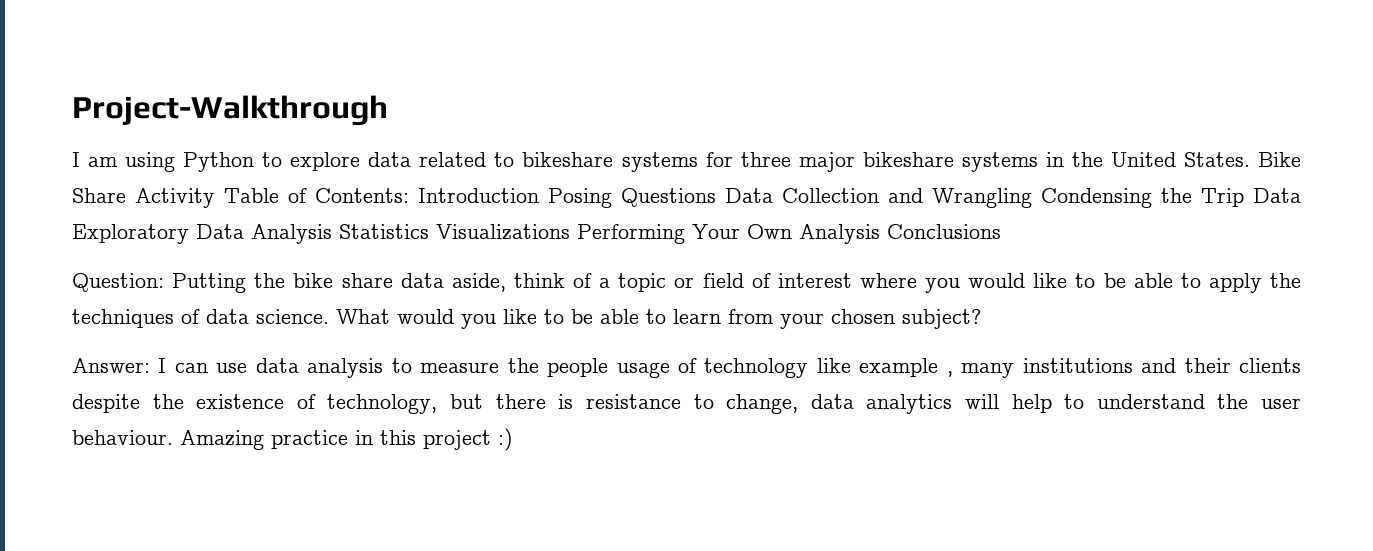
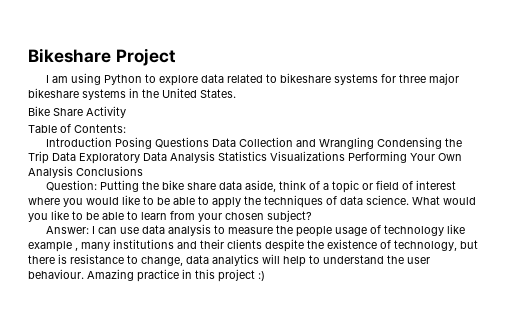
- Project-Walkthrough
+ Bikeshare Project
- I am using Python to explore data related to bikeshare systems for three major bikeshare systems in the United States. Bike Share Activity Table of Contents: Introduction Posing Questions Data Collection and Wrangling Condensing the Trip Data Exploratory Data Analysis Statistics Visualizations Performing Your Own Analysis Conclusions
+ I am using Python to explore data related to bikeshare systems for three major bikeshare systems in the United States.
+ Bike Share Activity
+ Table of Contents:
+ Introduction Posing Questions Data Collection and Wrangling Condensing the Trip Data Exploratory Data Analysis Statistics Visualizations Performing Your Own Analysis Conclusions

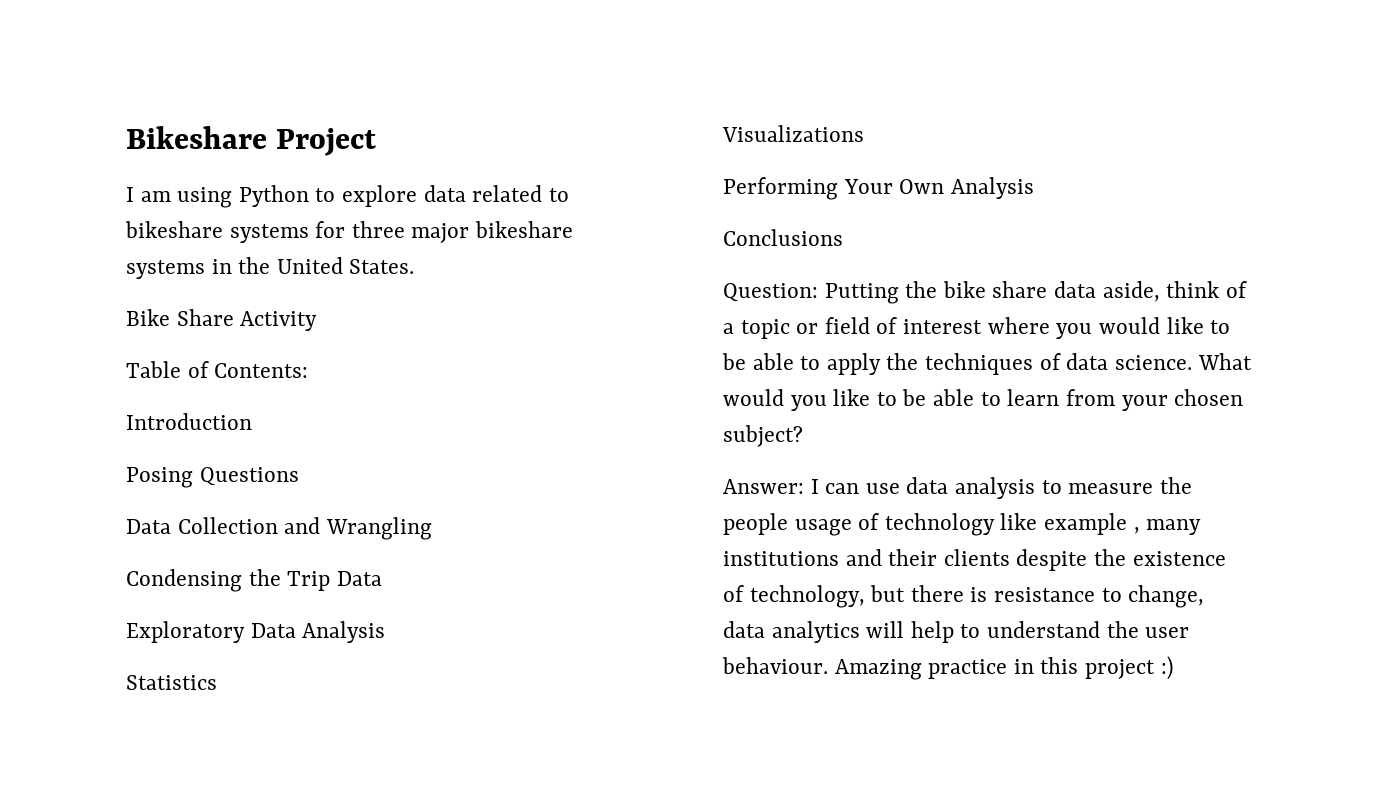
- Introduction Posing Questions Data Collection and Wrangling Condensing the Trip Data Exploratory Data Analysis Statistics Visualizations Performing Your Own Analysis Conclusions
+ Introduction
+ Posing Questions
+ Data Collection and Wrangling
+ Condensing the Trip Data
+ Exploratory Data Analysis
+ Statistics
+ Visualizations
+ Performing Your Own Analysis
+ Conclusions

